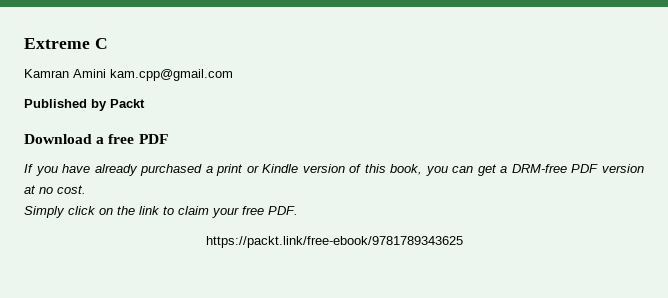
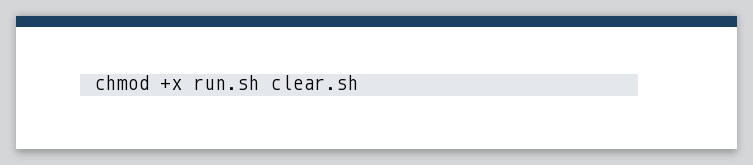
- Extreme C
- Kamran Amini kam.cpp@gmail.com
- Published by Packt
- Download a free PDF
- If you have already purchased a print or Kindle version of this book, you can get a DRM-free PDF version at no cost.
- Simply click on the link to claim your free PDF.
- https://packt.link/free-ebook/9781789343625
+ chmod +x run.sh clear.sh

